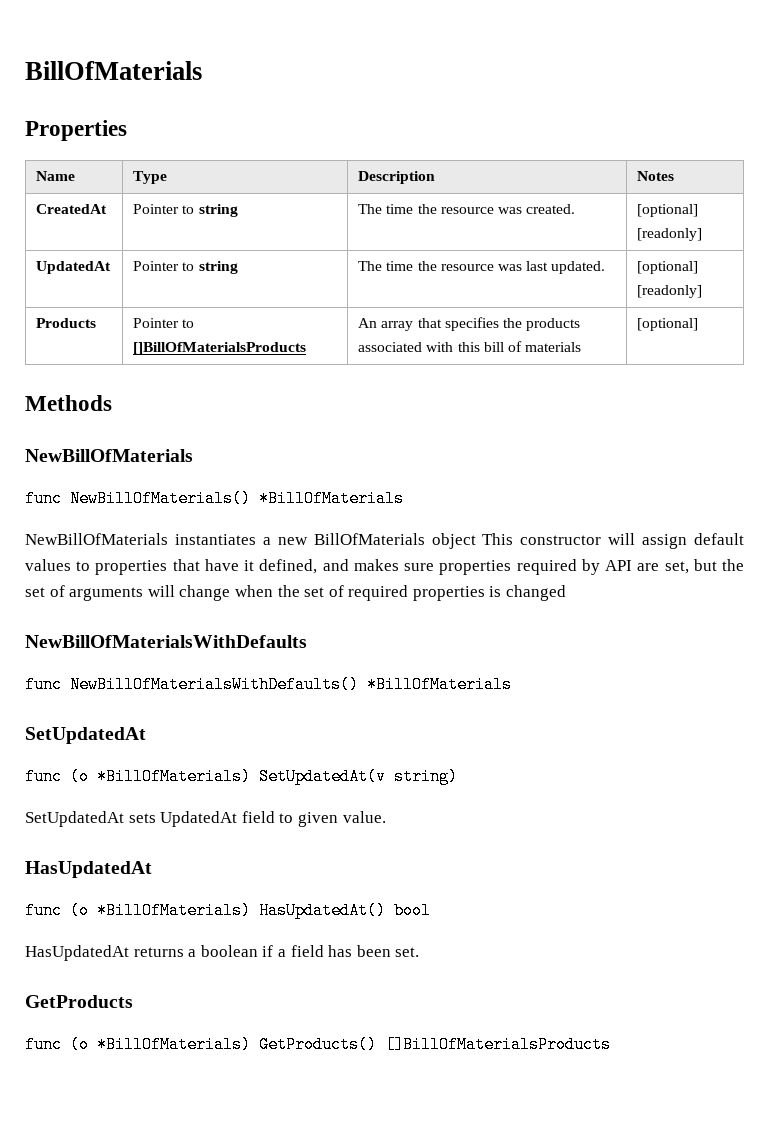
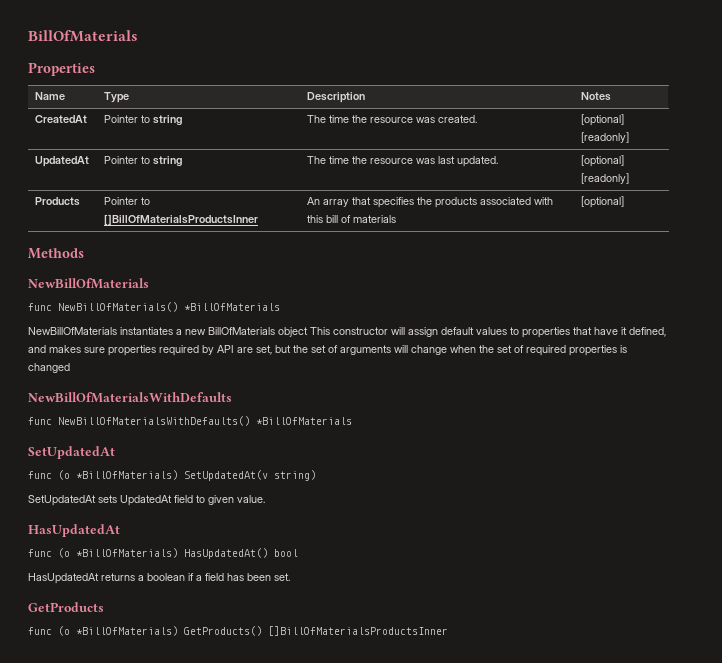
- Products | Pointer to []BillOfMaterialsProducts | An array that specifies the products associated with this bill of materials | [optional]
+ Products | Pointer to []BillOfMaterialsProductsInner | An array that specifies the products associated with this bill of materials | [optional]
- func (o *BillOfMaterials) GetProducts() []BillOfMaterialsProducts
+ func (o *BillOfMaterials) GetProducts() []BillOfMaterialsProductsInner

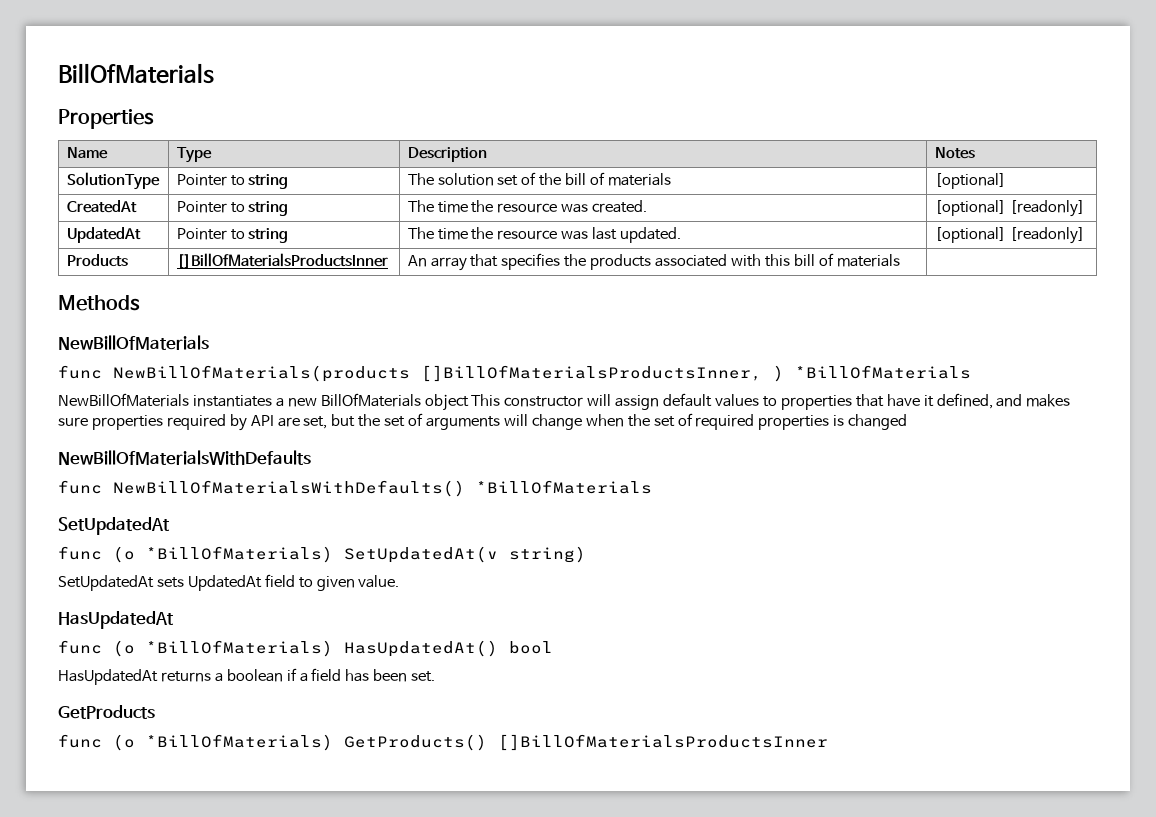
+ SolutionType | Pointer to string | The solution set of the bill of materials | [optional]
- Products | Pointer to []BillOfMaterialsProductsInner | An array that specifies the products associated with this bill of materials | [optional]
+ Products | []BillOfMaterialsProductsInner | An array that specifies the products associated with this bill of materials |
- func NewBillOfMaterials() *BillOfMaterials
+ func NewBillOfMaterials(products []BillOfMaterialsProductsInner, ) *BillOfMaterials

